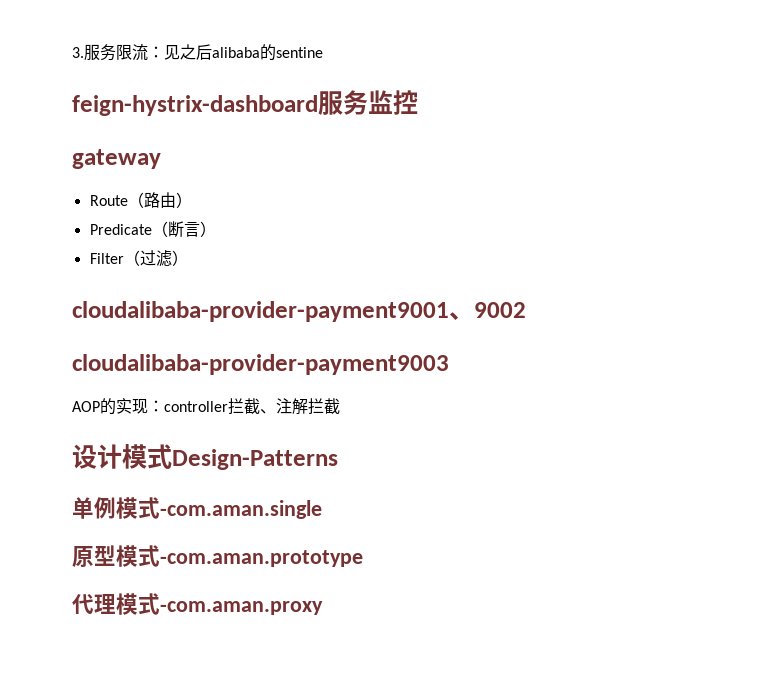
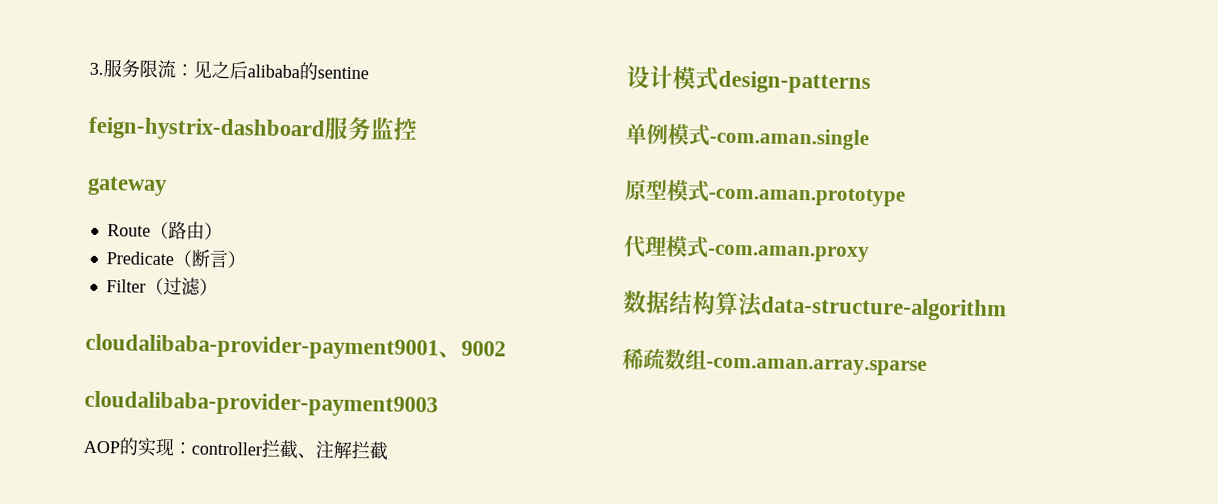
- 设计模式Design-Patterns
+ 设计模式design-patterns
+ 数据结构算法data-structure-algorithm
+ 稀疏数组-com.aman.array.sparse

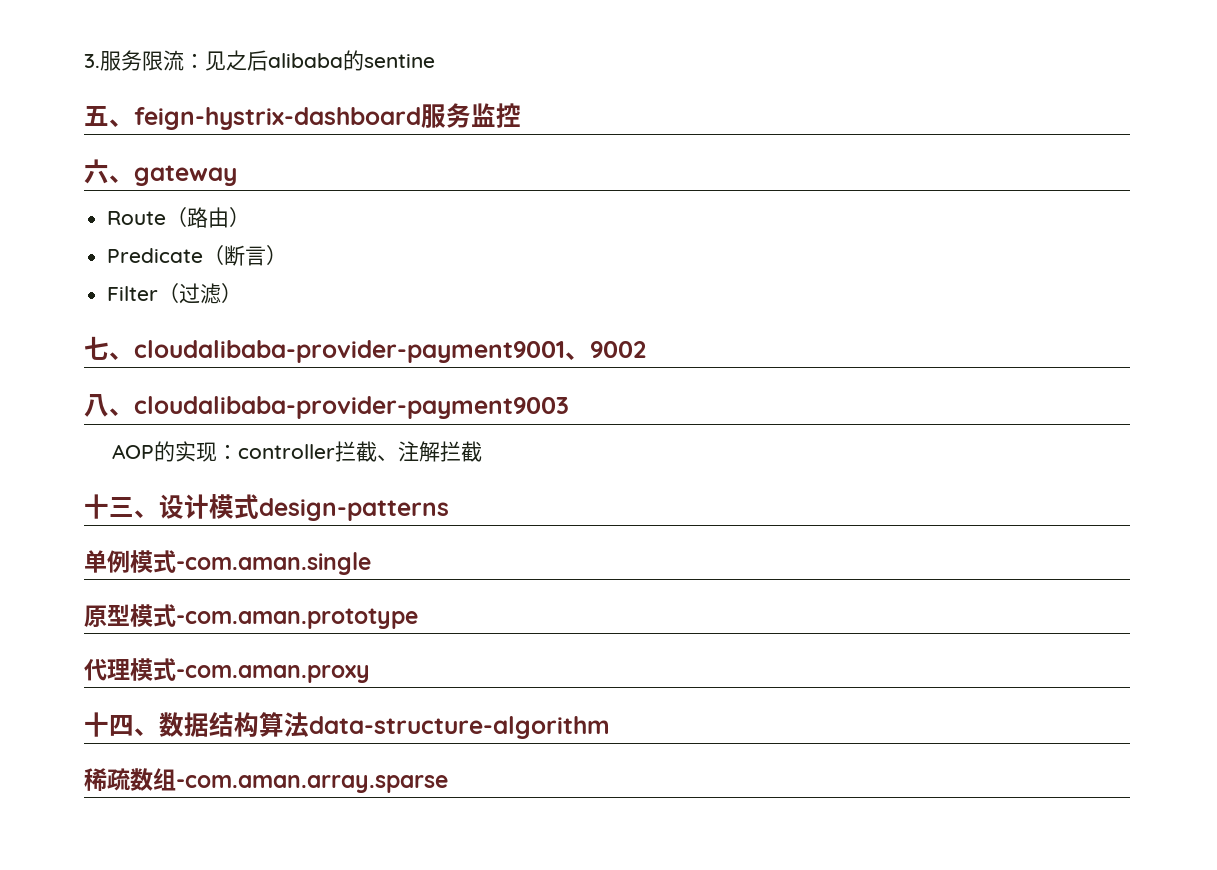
- feign-hystrix-dashboard服务监控
+ 五、feign-hystrix-dashboard服务监控
- gateway
+ 六、gateway
- cloudalibaba-provider-payment9001、9002
+ 七、cloudalibaba-provider-payment9001、9002
- cloudalibaba-provider-payment9003
+ 八、cloudalibaba-provider-payment9003
- 设计模式design-patterns
+ 十三、设计模式design-patterns
- 数据结构算法data-structure-algorithm
+ 十四、数据结构算法data-structure-algorithm

